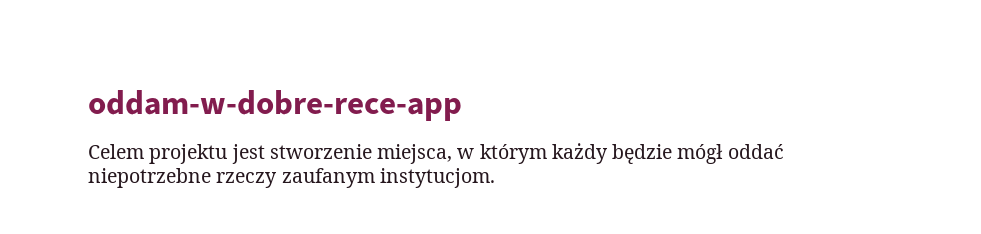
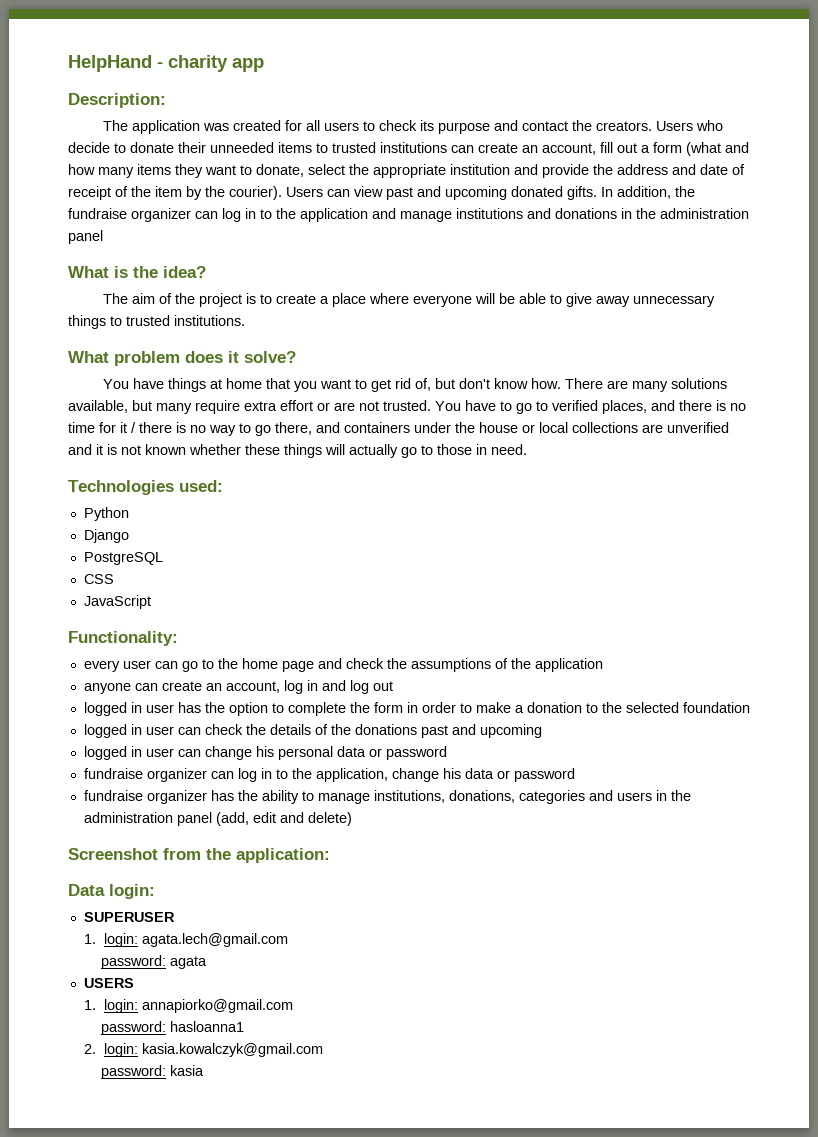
- oddam-w-dobre-rece-app
- Celem projektu jest stworzenie miejsca, w którym każdy będzie mógł oddać niepotrzebne rzeczy zaufanym instytucjom.
+ HelpHand - charity app
+ Description:
+ The application was created for all users to check its purpose and contact the creators. Users who decide to donate their unneeded items to trusted institutions can create an account, fill out a form (what and how many items they want to donate, select the appropriate institution and provide the address and date of receipt of the item by the courier). Users can view past and upcoming donated gifts. In addition, the fundraise organizer can log in to the application and manage institutions and donations in the administration panel
+ What is the idea?
+ The aim of the project is to create a place where everyone will be able to give away unnecessary things to trusted institutions.
+ What problem does it solve?
+ You have things at home that you want to get rid of, but don't know how. There are many solutions available, but many require extra effort or are not trusted. You have to go to verified places, and there is no time for it / there is no way to go there, and containers under the house or local collections are unverified and it is not known whether these things will actually go to those in need.
+ Technologies used:
+ Python
+ Django
+ PostgreSQL
+ CSS
+ JavaScript
+ Functionality:
+ every user can go to the home page and check the assumptions of the application
+ anyone can create an account, log in and log out
+ logged in user has the option to complete the form in order to make a donation to the selected foundation
+ logged in user can check the details of the donations past and upcoming
+ logged in user can change his personal data or password
+ fundraise organizer can log in to the application, change his data or password
+ fundraise organizer has the ability to manage institutions, donations, categories and users in the administration panel (add, edit and delete)
+ Screenshot from the application:
+ Data login:
+ SUPERUSER
+ 1. login: agata.lech@gmail.com
+ password: agata
+ USERS
+ 1. login: annapiorko@gmail.com
+ password: hasloanna1
+ 2. login: kasia.kowalczyk@gmail.com
+ password: kasia

